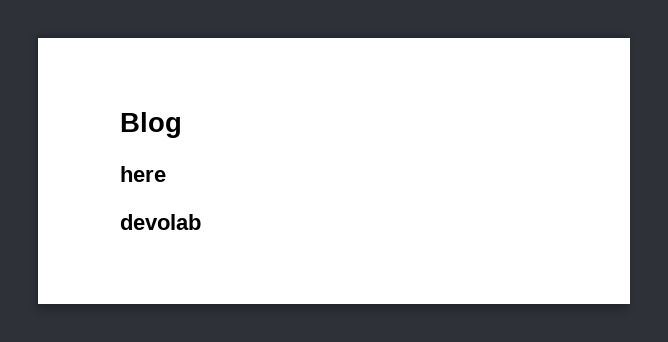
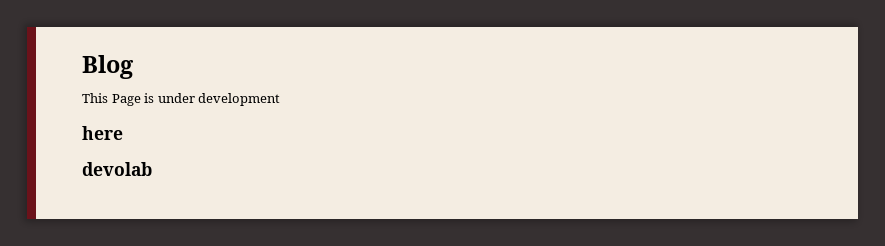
+ This Page is under development

